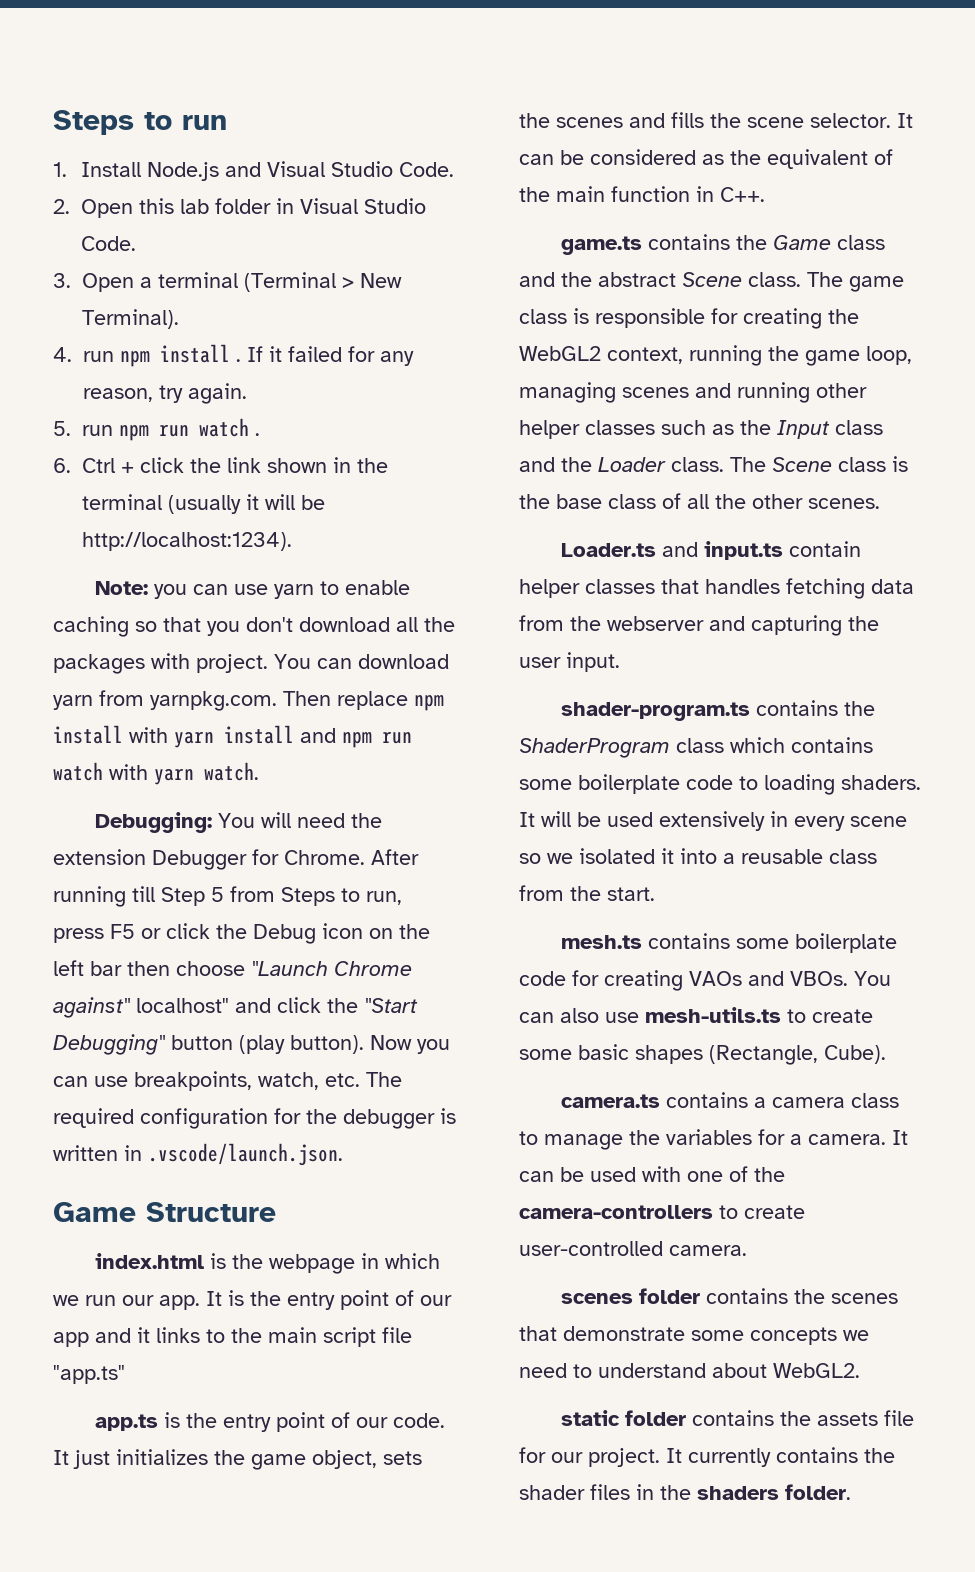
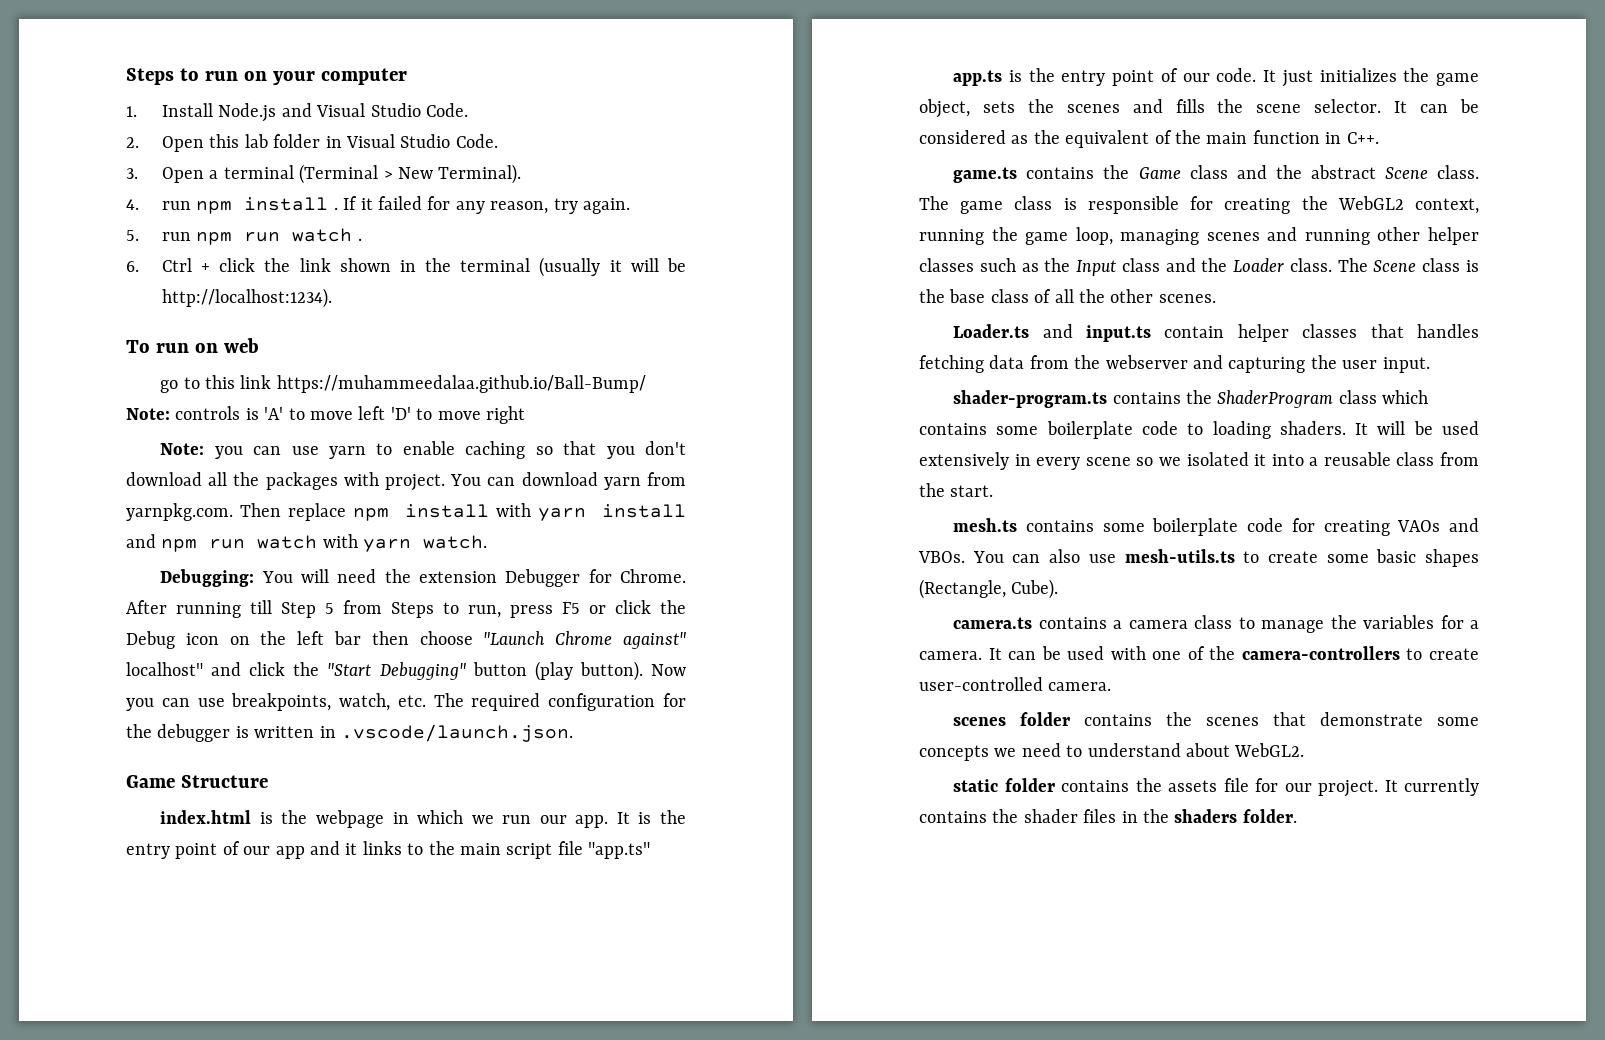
- Steps to run
+ Steps to run on your computer
+ To run on web
+ go to this link https://muhammeedalaa.github.io/Ball-Bump/ Note: controls is 'A' to move left 'D' to move right

